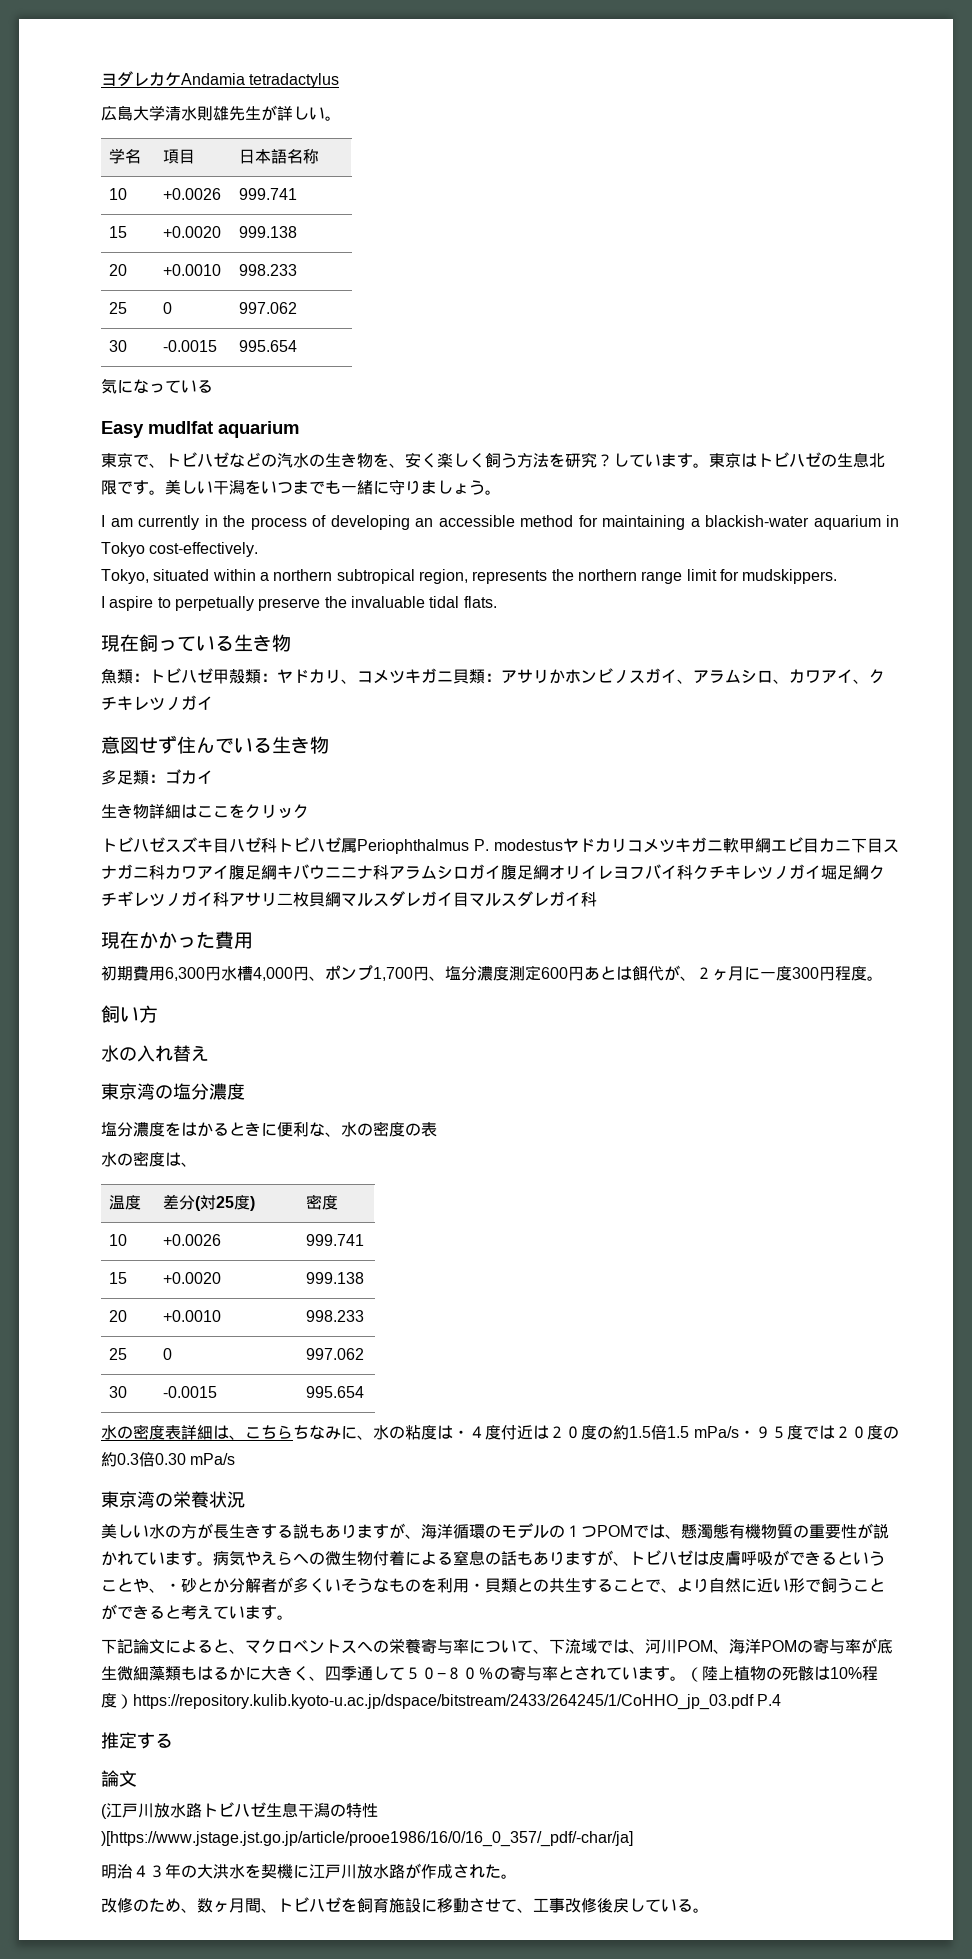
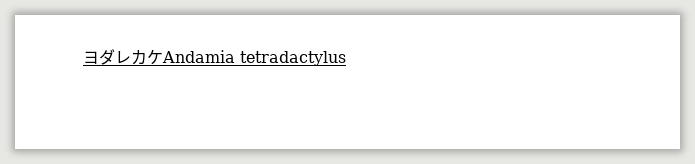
- 広島大学清水則雄先生が詳しい。
- 学名 | 項目 | 日本語名称
- 10 | +0.0026 | 999.741
- 15 | +0.0020 | 999.138
- 20 | +0.0010 | 998.233
- 25 | 0 | 997.062
- 30 | -0.0015 | 995.654
- 気になっている
- Easy mudlfat aquarium
- 東京で、トビハゼなどの汽水の生き物を、安く楽しく飼う方法を研究？しています。東京はトビハゼの生息北限です。美しい干潟をいつまでも一緒に守りましょう。
- I am currently in the process of developing an accessible method for maintaining a blackish-water aquarium in Tokyo cost-effectively.
- Tokyo, situated within a northern subtropical region, represents the northern range limit for mudskippers.
- I aspire to perpetually preserve the invaluable tidal flats.
- 現在飼っている生き物
- 魚類：トビハゼ甲殻類：ヤドカリ、コメツキガニ貝類：アサリかホンビノスガイ、アラムシロ、カワアイ、クチキレツノガイ
- 意図せず住んでいる生き物
- 多足類：ゴカイ
- 生き物詳細はここをクリック
- トビハゼスズキ目ハゼ科トビハゼ属Periophthalmus P. modestusヤドカリコメツキガニ軟甲綱エビ目カニ下目スナガニ科カワアイ腹足綱キバウニニナ科アラムシロガイ腹足綱オリイレヨフバイ科クチキレツノガイ堀足綱クチギレツノガイ科アサリ二枚貝綱マルスダレガイ目マルスダレガイ科
- 現在かかった費用
- 初期費用6,300円水槽4,000円、ポンプ1,700円、塩分濃度測定600円あとは餌代が、２ヶ月に一度300円程度。
- 飼い方
- 水の入れ替え
- 東京湾の塩分濃度
- 塩分濃度をはかるときに便利な、水の密度の表
- 水の密度は、
- 温度 | 差分(対25度) | 密度
- 10 | +0.0026 | 999.741
- 15 | +0.0020 | 999.138
- 20 | +0.0010 | 998.233
- 25 | 0 | 997.062
- 30 | -0.0015 | 995.654
- 水の密度表詳細は、こちらちなみに、水の粘度は・４度付近は２０度の約1.5倍1.5 mPa/s・９５度では２０度の約0.3倍0.30 mPa/s
- 東京湾の栄養状況
- 美しい水の方が長生きする説もありますが、海洋循環のモデルの１つPOMでは、懸濁態有機物質の重要性が説かれています。病気やえらへの微生物付着による窒息の話もありますが、トビハゼは皮膚呼吸ができるということや、・砂とか分解者が多くいそうなものを利用・貝類との共生することで、より自然に近い形で飼うことができると考えています。
- 下記論文によると、マクロベントスへの栄養寄与率について、下流域では、河川POM、海洋POMの寄与率が底生微細藻類もはるかに大きく、四季通して５０−８０％の寄与率とされています。（陸上植物の死骸は10%程度）https://repository.kulib.kyoto-u.ac.jp/dspace/bitstream/2433/264245/1/CoHHO_jp_03.pdf P.4
- 推定する
- 論文
- (江戸川放水路トビハゼ生息干潟の特性)[https://www.jstage.jst.go.jp/article/prooe1986/16/0/16_0_357/_pdf/-char/ja]
- 明治４３年の大洪水を契機に江戸川放水路が作成された。
- 改修のため、数ヶ月間、トビハゼを飼育施設に移動させて、工事改修後戻している。

